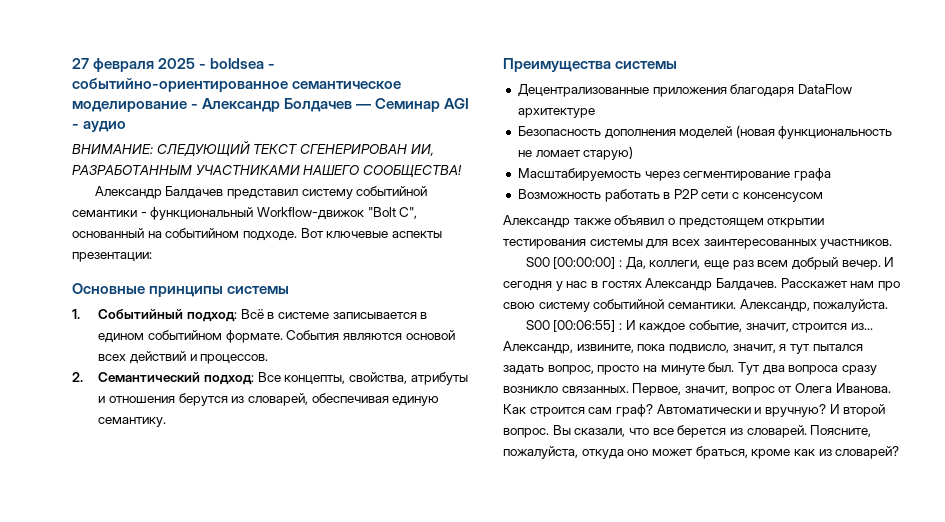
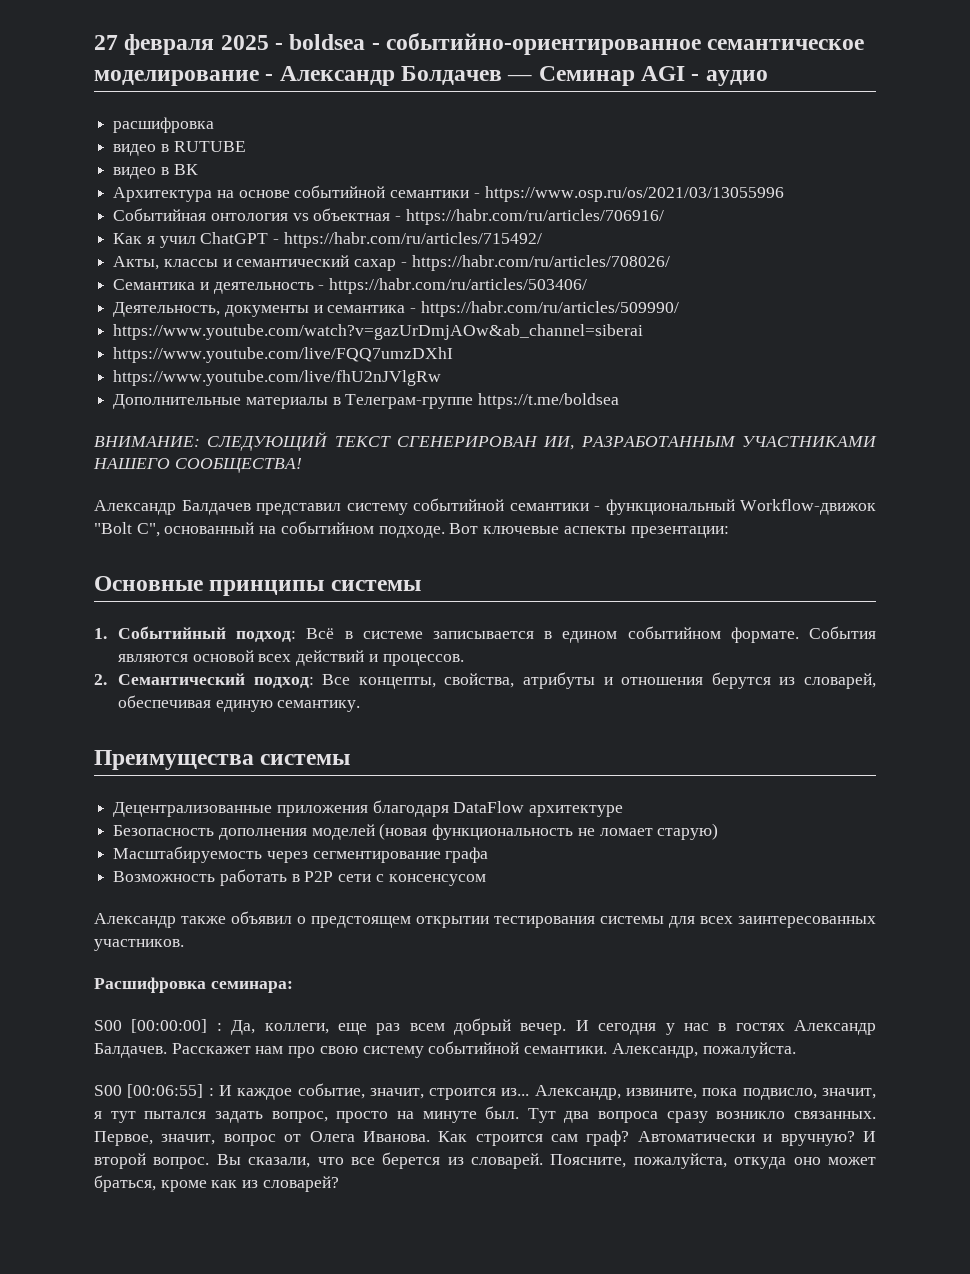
+ расшифровка
+ видео в RUTUBE
+ видео в ВК
+ Архитектура на основе событийной семантики - https://www.osp.ru/os/2021/03/13055996
+ Событийная онтология vs объектная - https://habr.com/ru/articles/706916/
+ Как я учил ChatGPT - https://habr.com/ru/articles/715492/
+ Акты, классы и семантический сахар - https://habr.com/ru/articles/708026/
+ Семантика и деятельность - https://habr.com/ru/articles/503406/
+ Деятельность, документы и семантика - https://habr.com/ru/articles/509990/
+ https://www.youtube.com/watch?v=gazUrDmjAOw&ab_channel=siberai
+ https://www.youtube.com/live/FQQ7umzDXhI
+ https://www.youtube.com/live/fhU2nJVlgRw
+ Дополнительные материалы в Телеграм-группе https://t.me/boldsea
+ Расшифровка семинара:

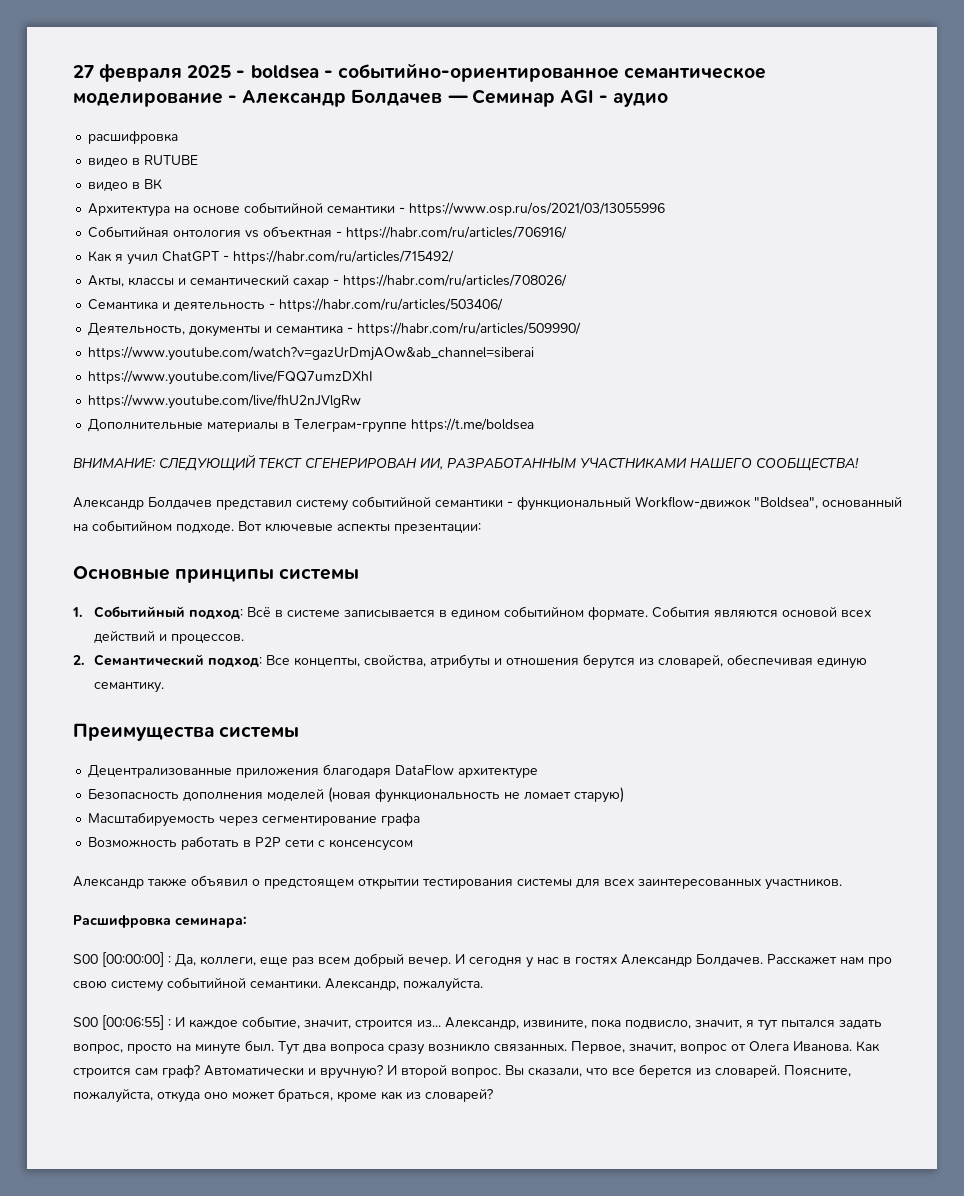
- Александр Балдачев представил систему событийной семантики - функциональный Workflow-движок "Bolt C", основанный на событийном подходе.
+ Александр Болдачев представил систему событийной семантики - функциональный Workflow-движок "Boldsea", основанный на событийном подходе.
- И сегодня у нас в гостях Александр Балдачев.
+ И сегодня у нас в гостях Александр Болдачев.

